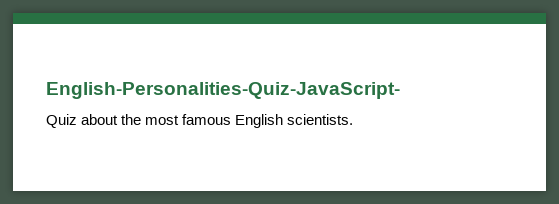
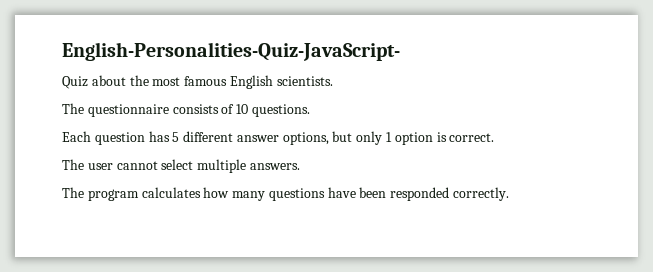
+ The questionnaire consists of 10 questions.
+ Each question has 5 different answer options, but only 1 option is correct.
+ The user cannot select multiple answers.
+ The program calculates how many questions have been responded correctly.

